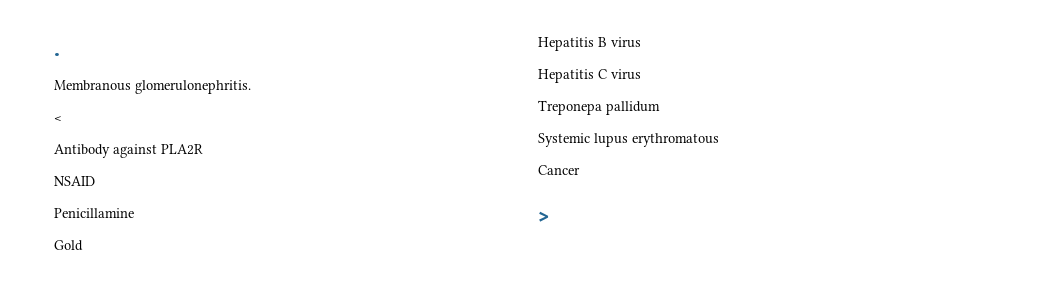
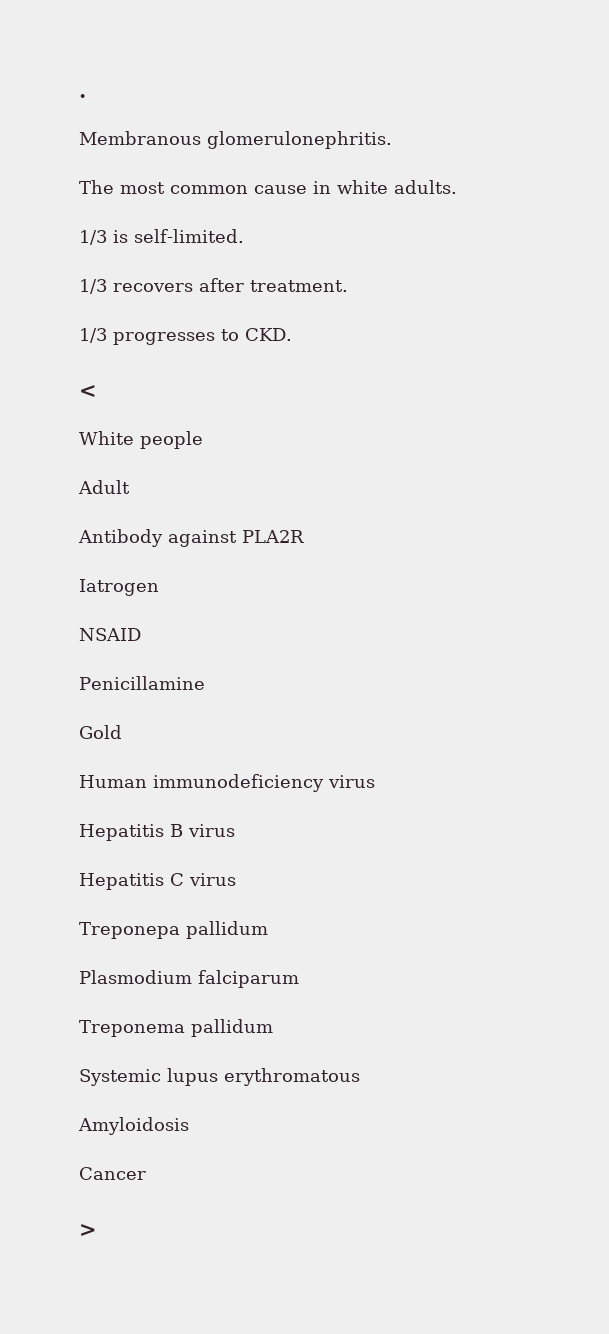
+ The most common cause in white adults.
+ 1/3 is self-limited.
+ 1/3 recovers after treatment.
+ 1/3 progresses to CKD.
  <
+ White people
+ Adult
+ Iatrogen
+ Human immunodeficiency virus
+ Plasmodium falciparum
+ Treponema pallidum
+ Amyloidosis

